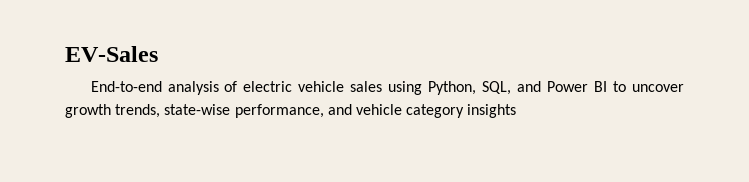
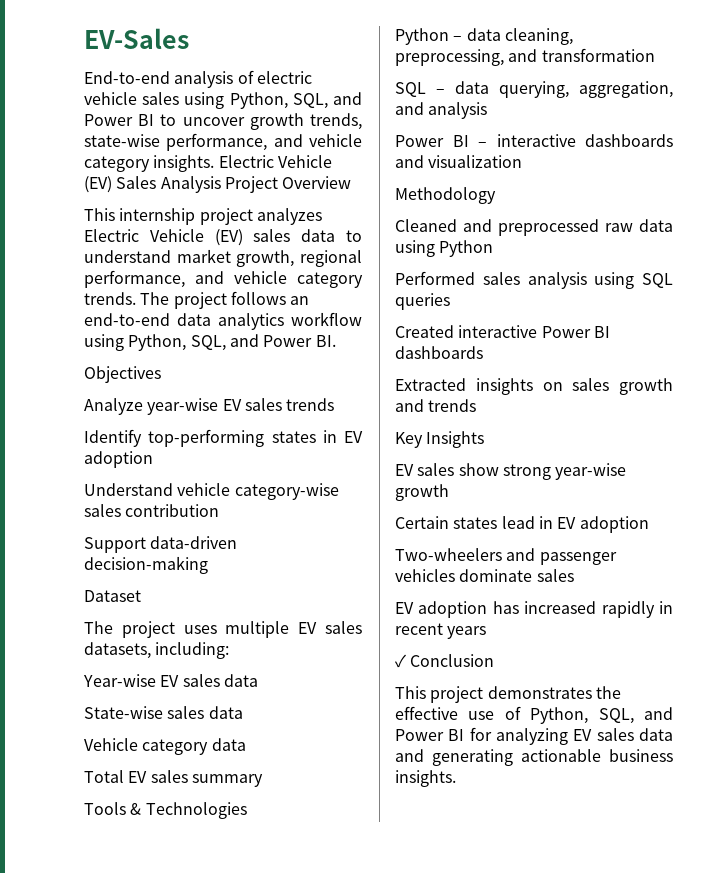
- End-to-end analysis of electric vehicle sales using Python, SQL, and Power BI to uncover growth trends, state-wise performance, and vehicle category insights
+ End-to-end analysis of electric vehicle sales using Python, SQL, and Power BI to uncover growth trends, state-wise performance, and vehicle category insights. Electric Vehicle (EV) Sales Analysis Project Overview
+ This internship project analyzes Electric Vehicle (EV) sales data to understand market growth, regional performance, and vehicle category trends. The project follows an end-to-end data analytics workflow using Python, SQL, and Power BI.
+ Objectives
+ Analyze year-wise EV sales trends
+ Identify top-performing states in EV adoption
+ Understand vehicle category-wise sales contribution
+ Support data-driven decision-making
+ Dataset
+ The project uses multiple EV sales datasets, including:
+ Year-wise EV sales data
+ State-wise sales data
+ Vehicle category data
+ Total EV sales summary
+ Tools & Technologies
+ Python – data cleaning, preprocessing, and transformation
+ SQL – data querying, aggregation, and analysis
+ Power BI – interactive dashboards and visualization
+ Methodology
+ Cleaned and preprocessed raw data using Python
+ Performed sales analysis using SQL queries
+ Created interactive Power BI dashboards
+ Extracted insights on sales growth and trends
+ Key Insights
+ EV sales show strong year-wise growth
+ Certain states lead in EV adoption
+ Two-wheelers and passenger vehicles dominate sales
+ EV adoption has increased rapidly in recent years
+ ✓ Conclusion
+ This project demonstrates the effective use of Python, SQL, and Power BI for analyzing EV sales data and generating actionable business insights.

